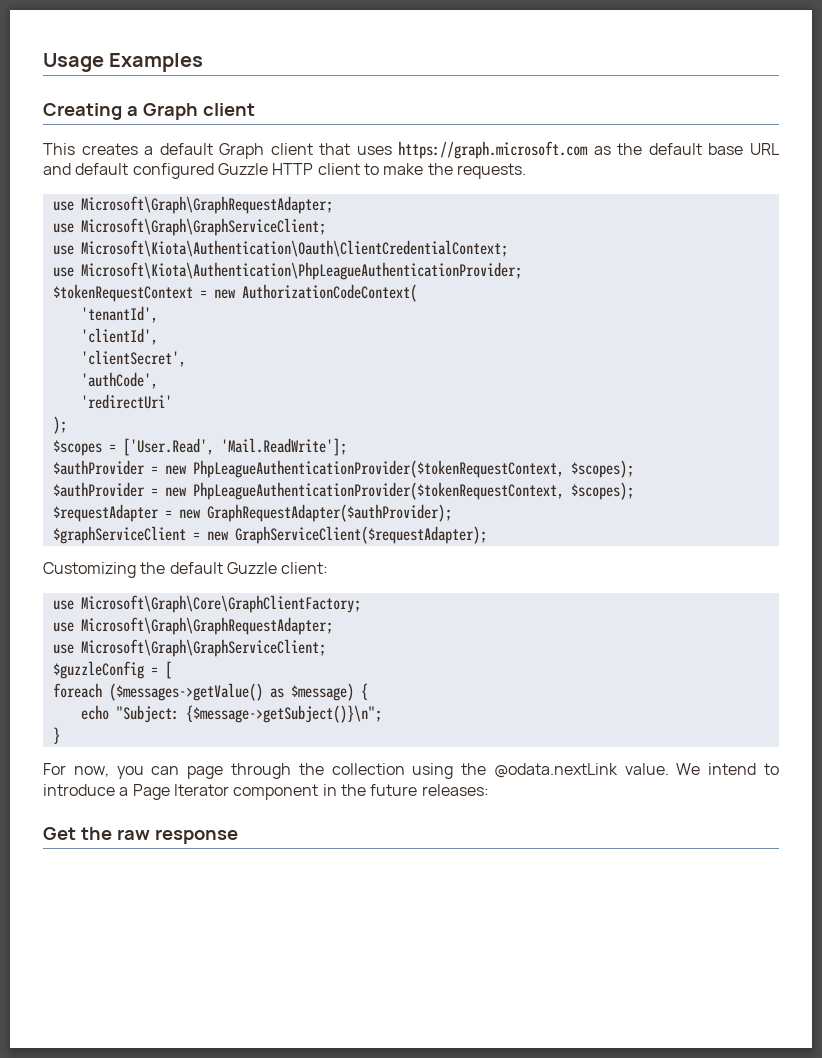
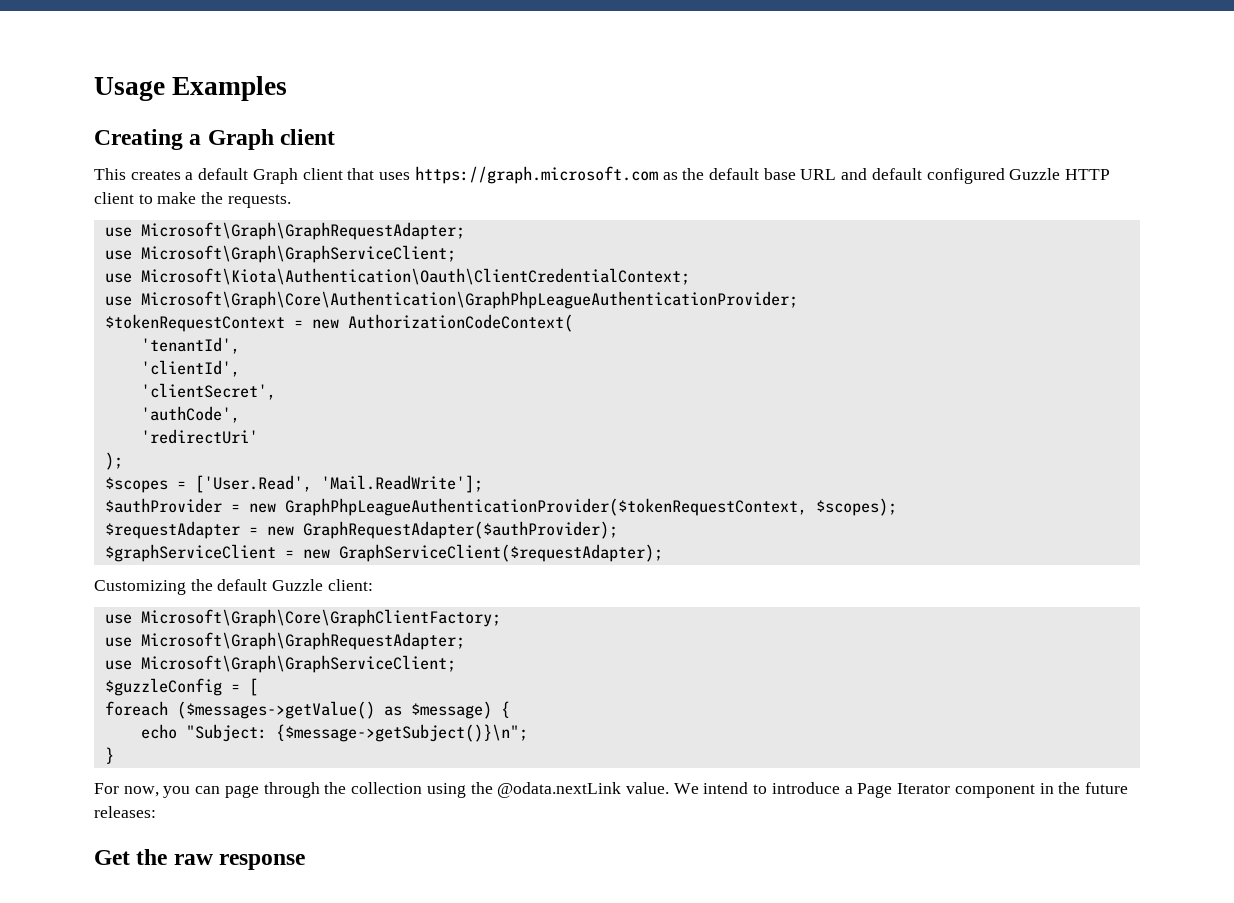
- use Microsoft\Kiota\Authentication\PhpLeagueAuthenticationProvider;
+ use Microsoft\Graph\Core\Authentication\GraphPhpLeagueAuthenticationProvider;
  $scopes = ['User.Read', 'Mail.ReadWrite'];
- $authProvider = new PhpLeagueAuthenticationProvider($tokenRequestContext, $scopes);
- $authProvider = new PhpLeagueAuthenticationProvider($tokenRequestContext, $scopes);
+ $authProvider = new GraphPhpLeagueAuthenticationProvider($tokenRequestContext, $scopes);

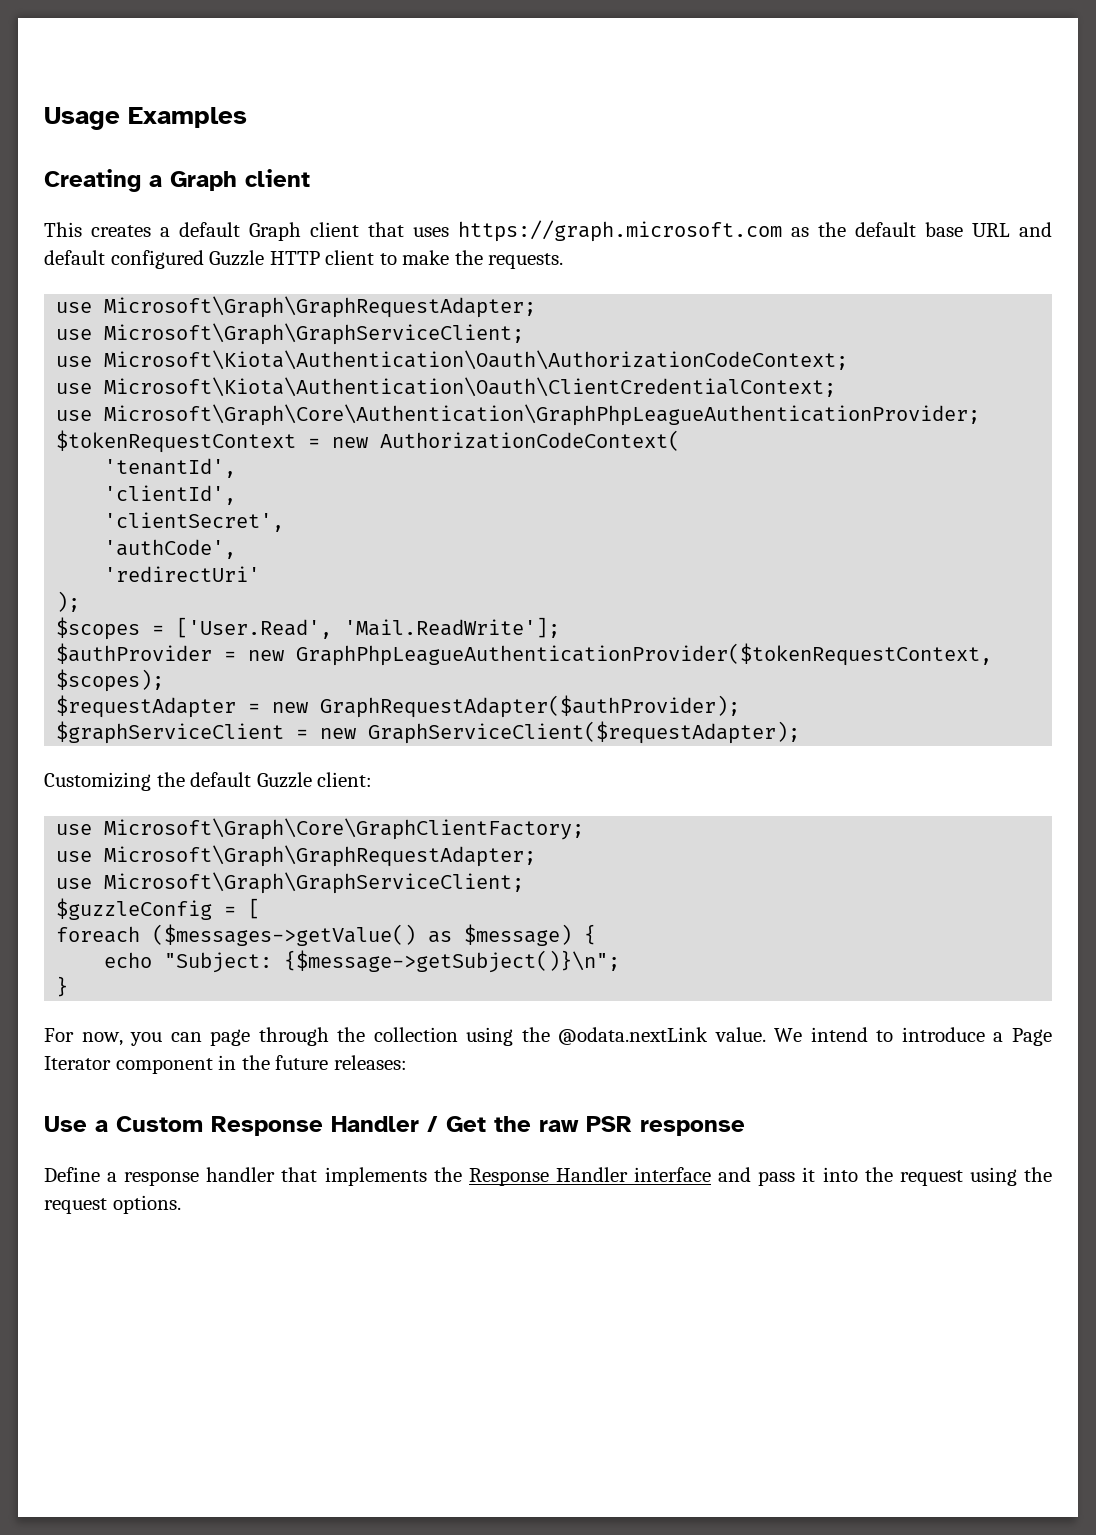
+ use Microsoft\Kiota\Authentication\Oauth\AuthorizationCodeContext;
- Get the raw response
+ Use a Custom Response Handler / Get the raw PSR response
+ Define a response handler that implements the Response Handler interface and pass it into the request using the request options.

